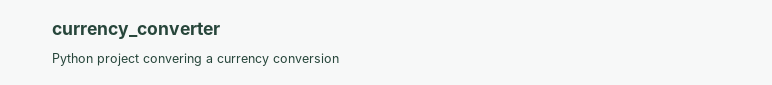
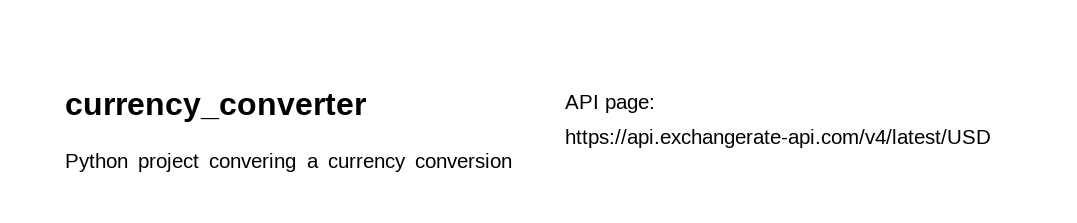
- Python project convering a currency conversion
+ Python project convering a currency conversion API page: https://api.exchangerate-api.com/v4/latest/USD

